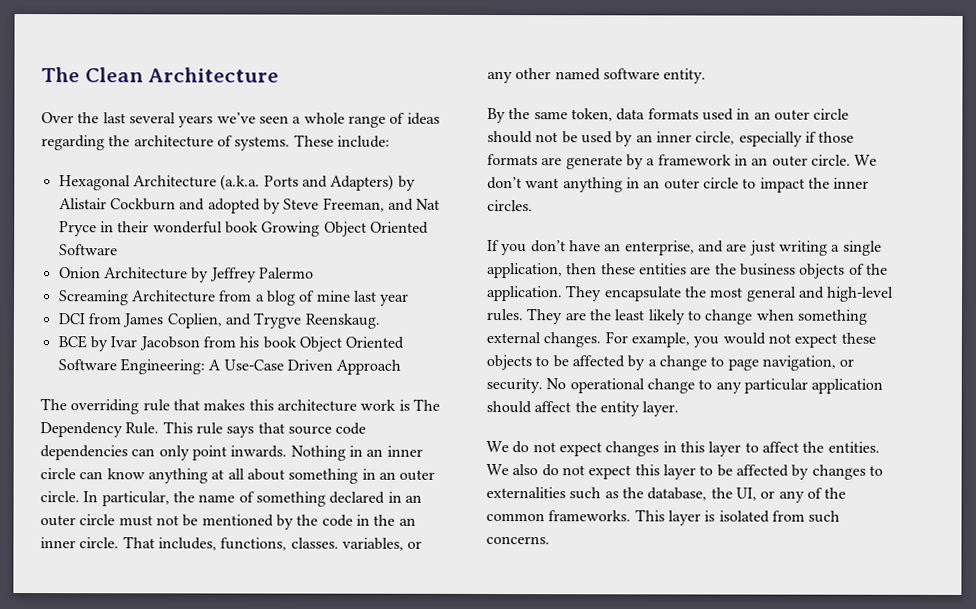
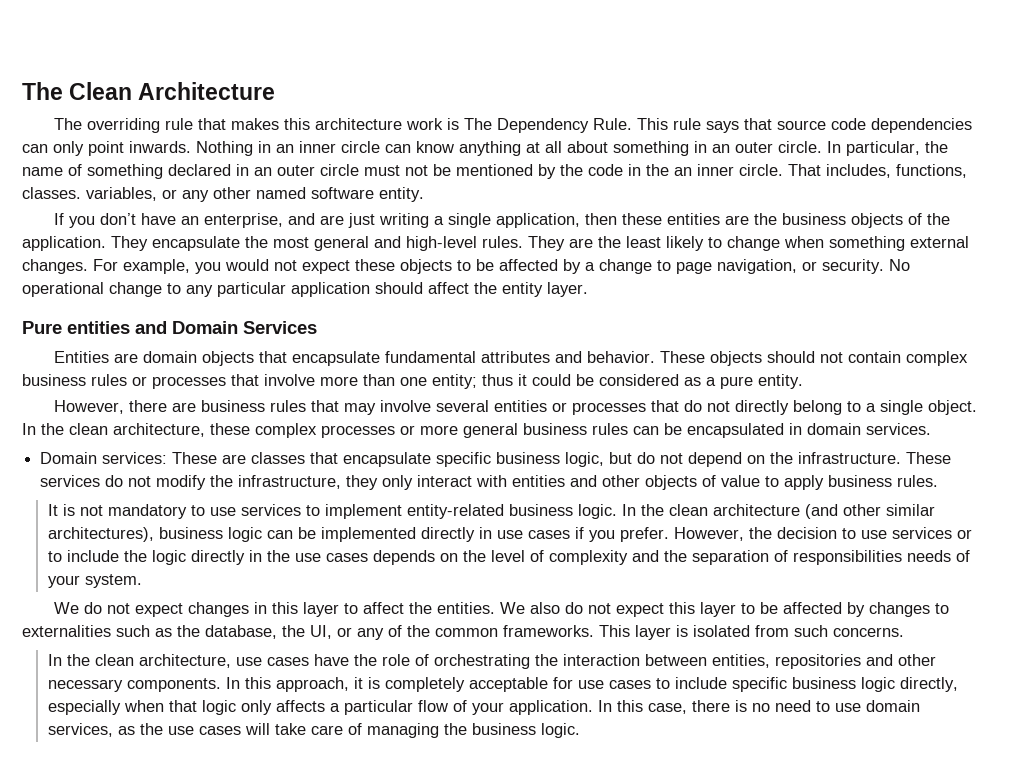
- Over the last several years we’ve seen a whole range of ideas regarding the architecture of systems. These include:
- Hexagonal Architecture (a.k.a. Ports and Adapters) by Alistair Cockburn and adopted by Steve Freeman, and Nat Pryce in their wonderful book Growing Object Oriented Software
- Onion Architecture by Jeffrey Palermo
- Screaming Architecture from a blog of mine last year
- DCI from James Coplien, and Trygve Reenskaug.
- BCE by Ivar Jacobson from his book Object Oriented Software Engineering: A Use-Case Driven Approach
- By the same token, data formats used in an outer circle should not be used by an inner circle, especially if those formats are generate by a framework in an outer circle. We don’t want anything in an outer circle to impact the inner circles.
+ Pure entities and Domain Services
+ Entities are domain objects that encapsulate fundamental attributes and behavior. These objects should not contain complex business rules or processes that involve more than one entity; thus it could be considered as a pure entity.
+ However, there are business rules that may involve several entities or processes that do not directly belong to a single object. In the clean architecture, these complex processes or more general business rules can be encapsulated in domain services.
+ Domain services: These are classes that encapsulate specific business logic, but do not depend on the infrastructure. These services do not modify the infrastructure, they only interact with entities and other objects of value to apply business rules.
+ It is not mandatory to use services to implement entity-related business logic. In the clean architecture (and other similar architectures), business logic can be implemented directly in use cases if you prefer. However, the decision to use services or to include the logic directly in the use cases depends on the level of complexity and the separation of responsibilities needs of your system.
+ In the clean architecture, use cases have the role of orchestrating the interaction between entities, repositories and other necessary components. In this approach, it is completely acceptable for use cases to include specific business logic directly, especially when that logic only affects a particular flow of your application. In this case, there is no need to use domain services, as the use cases will take care of managing the business logic.

